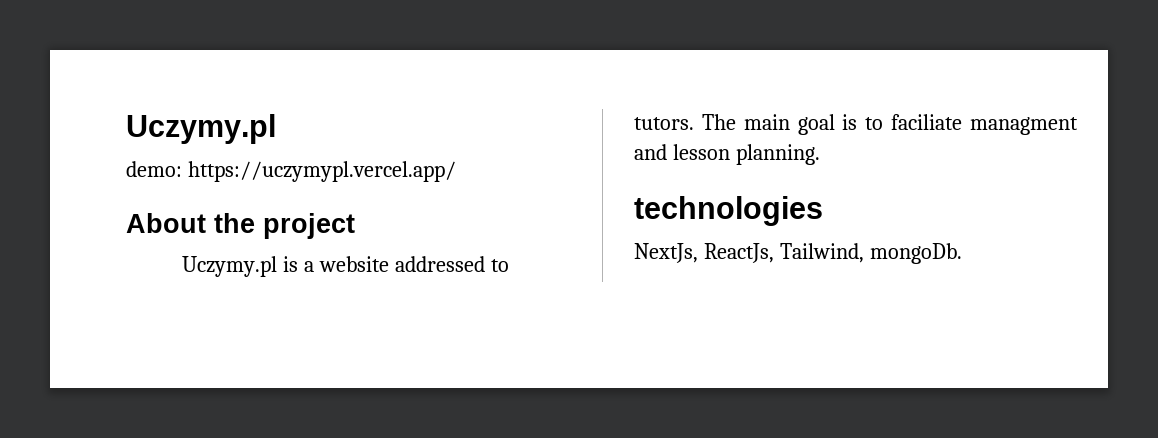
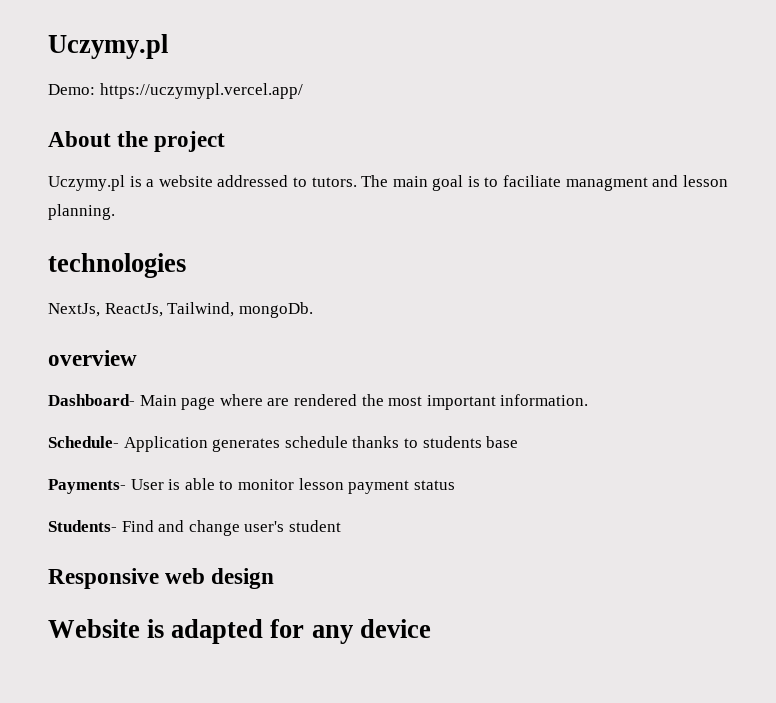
- demo: https://uczymypl.vercel.app/
+ Demo: https://uczymypl.vercel.app/
+ overview
+ Dashboard- Main page where are rendered the most important information.
+ Schedule- Application generates schedule thanks to students base
+ Payments- User is able to monitor lesson payment status
+ Students- Find and change user's student
+ Responsive web design
+ Website is adapted for any device

